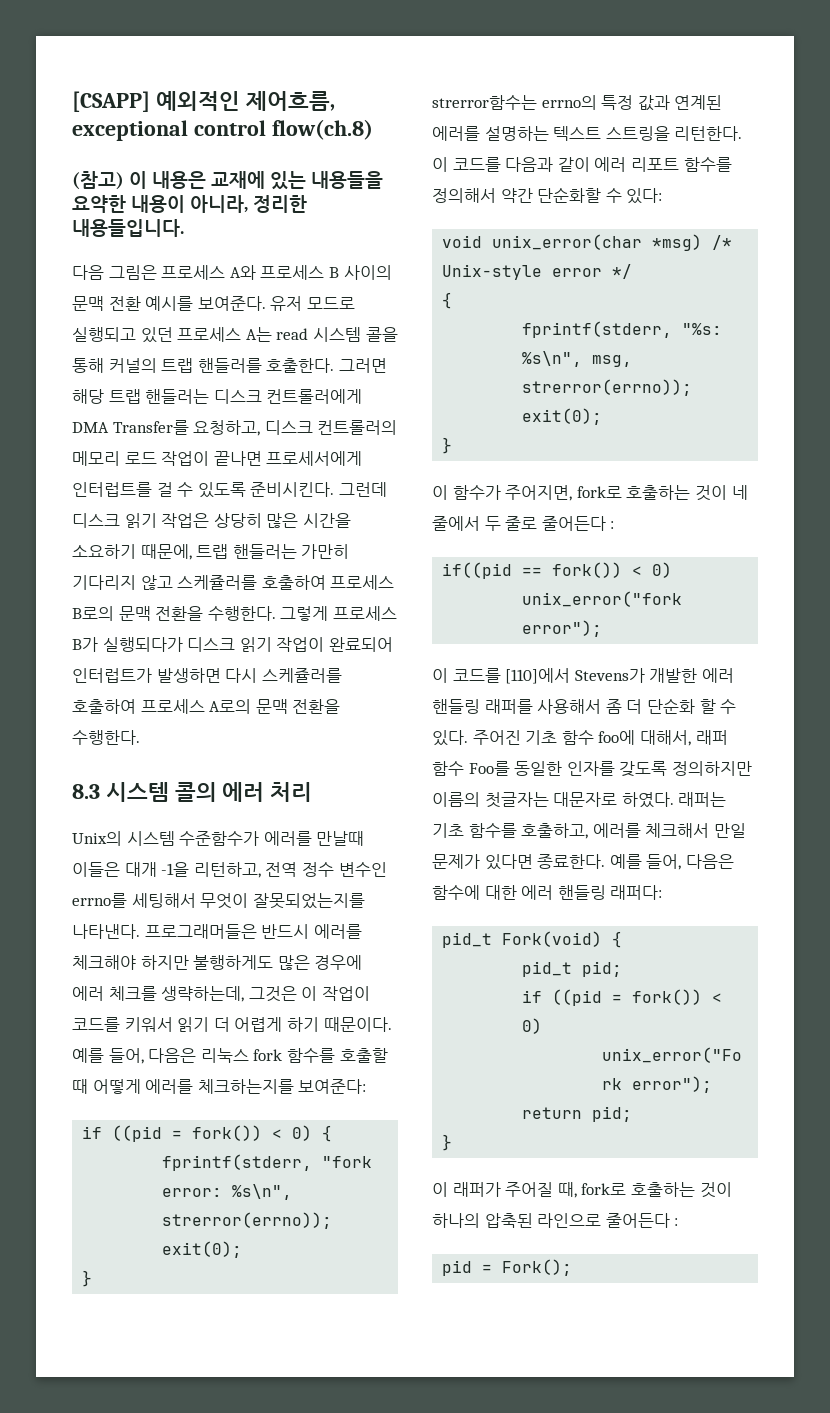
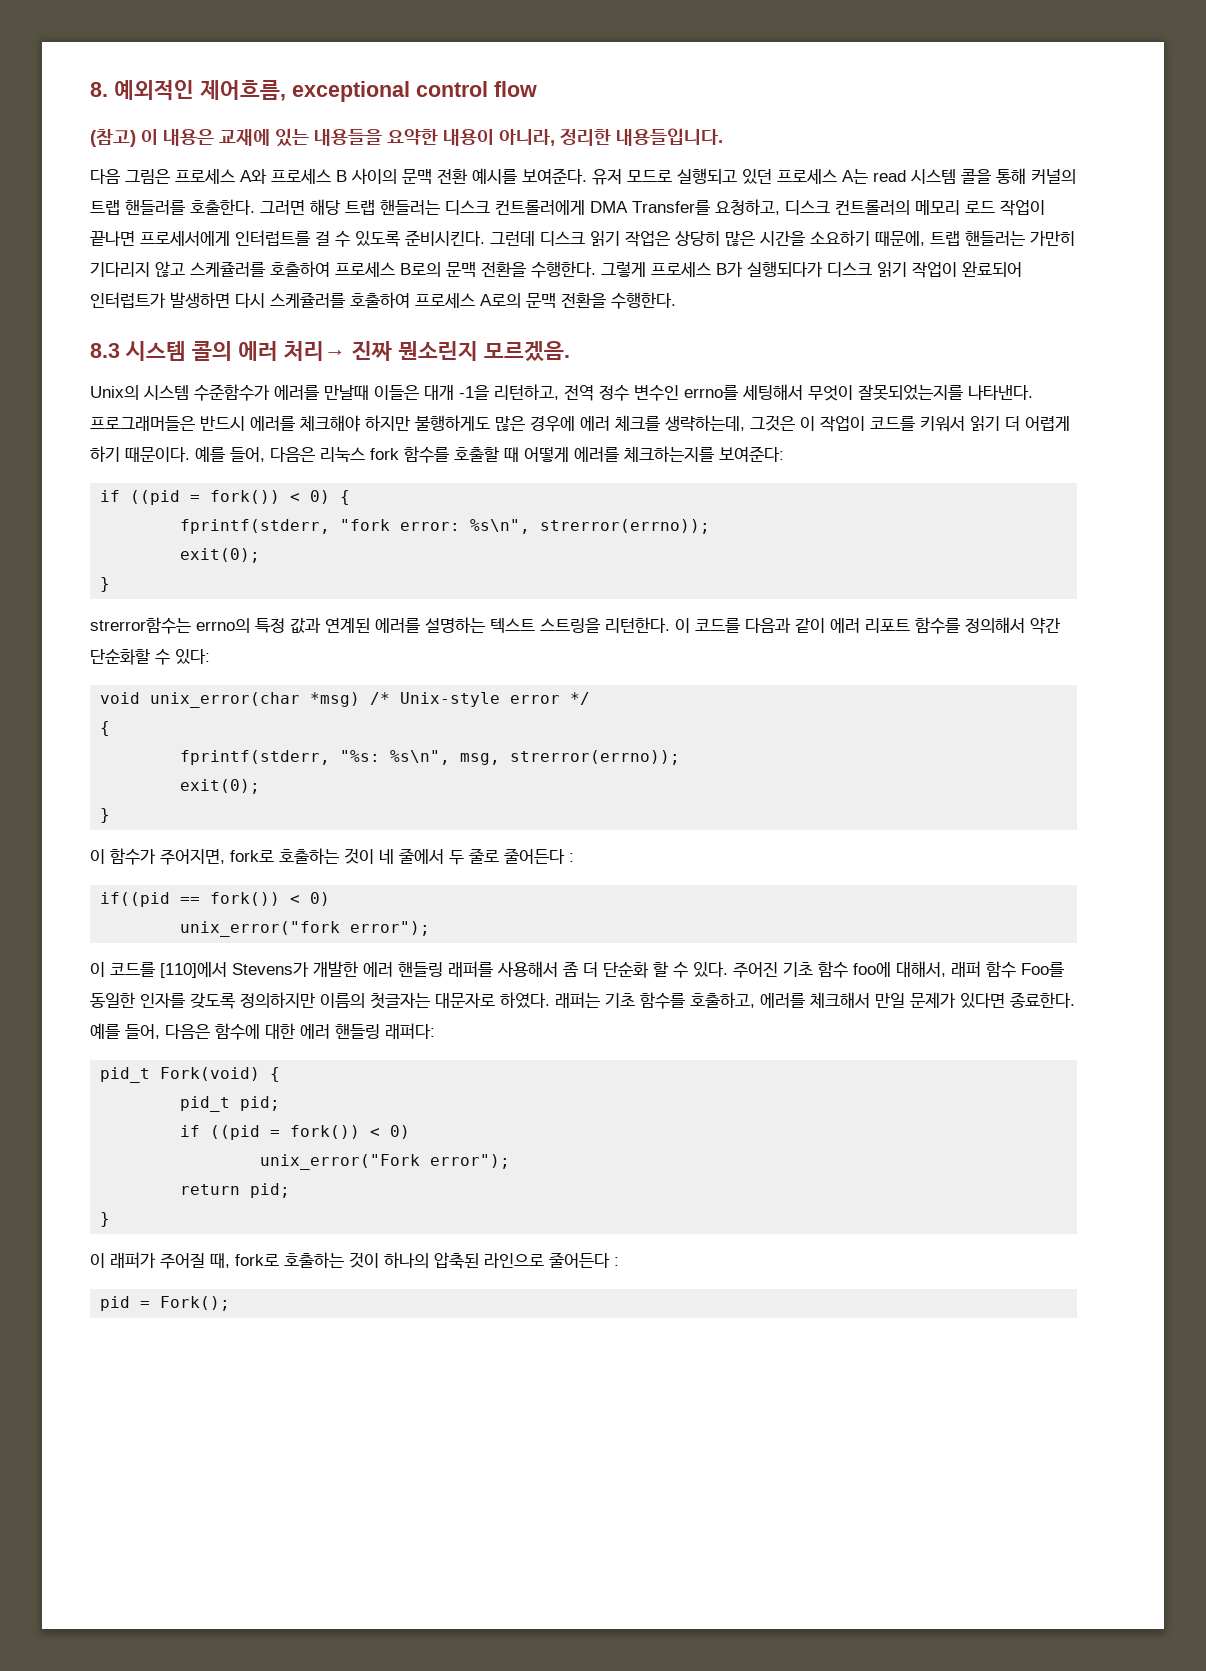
- [CSAPP] 예외적인 제어흐름, exceptional control flow(ch.8)
+ 8. 예외적인 제어흐름, exceptional control flow
- 8.3 시스템 콜의 에러 처리
+ 8.3 시스템 콜의 에러 처리→ 진짜 뭔소린지 모르겠음.

